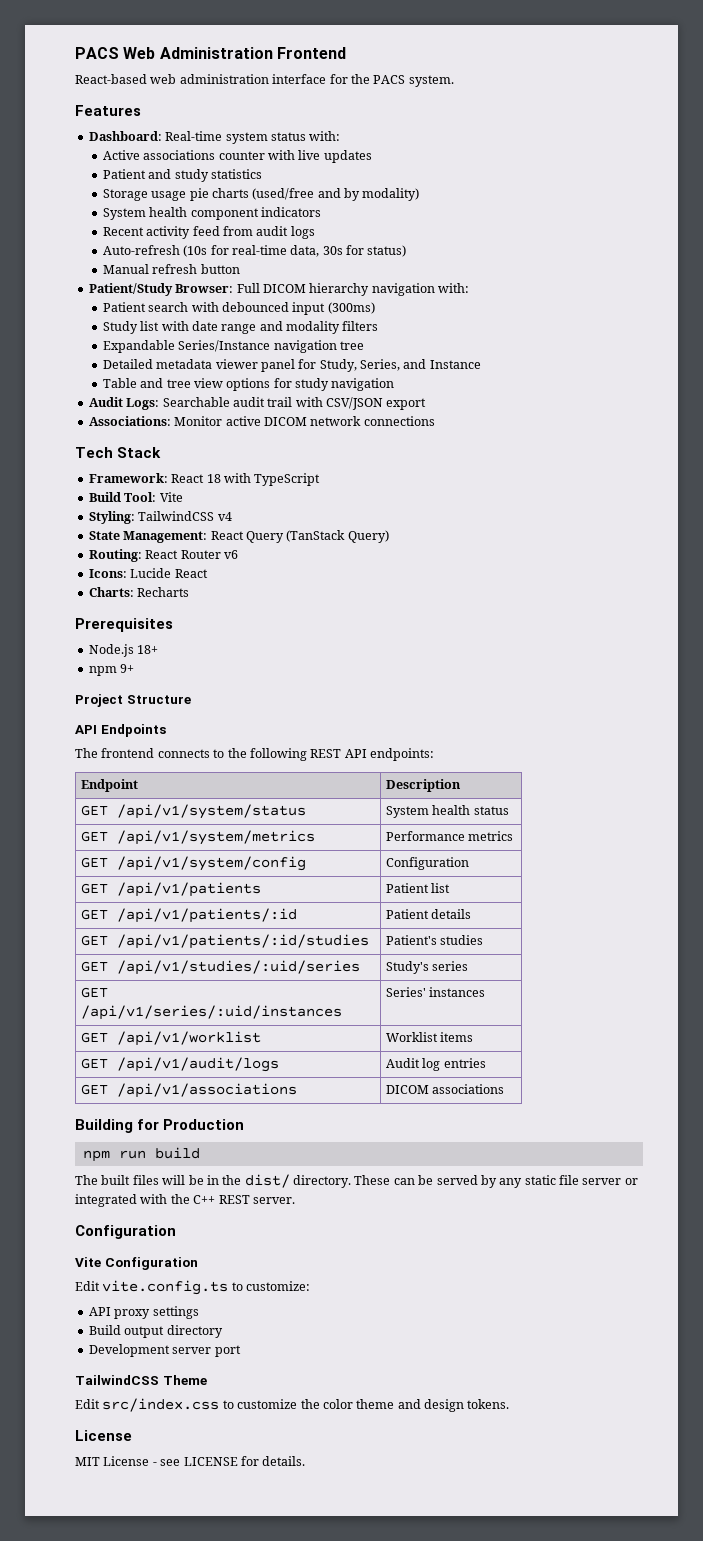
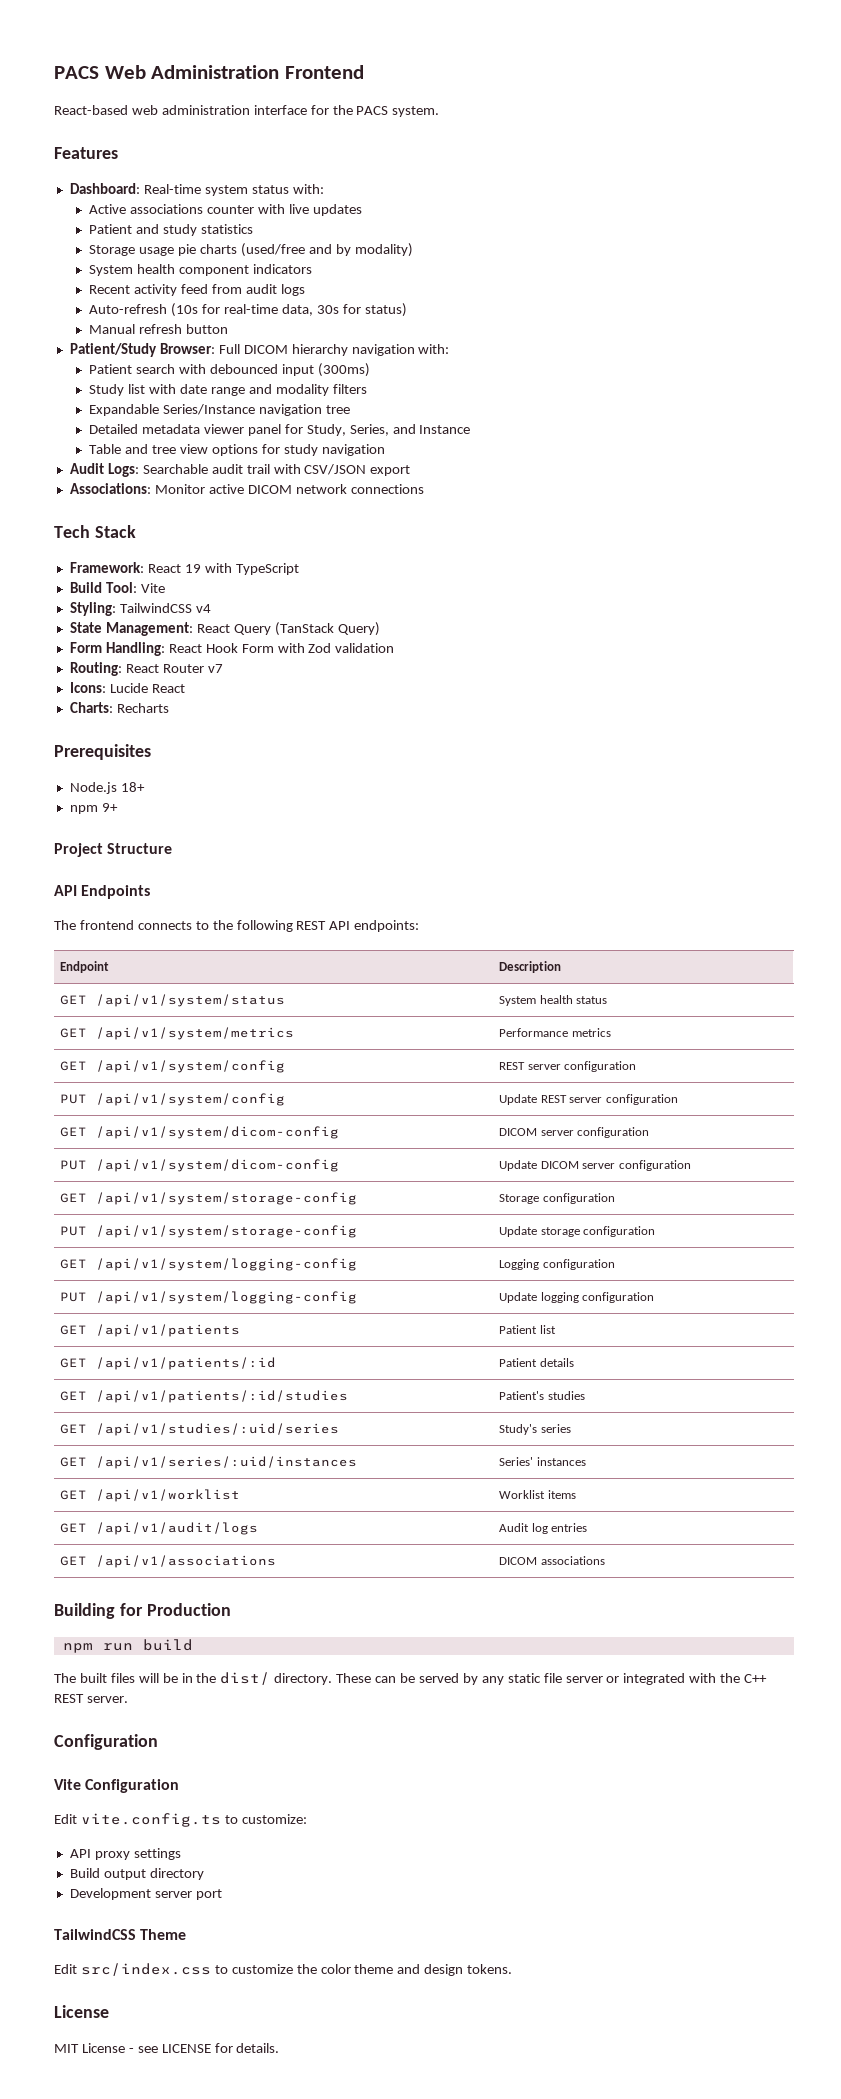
- Framework: React 18 with TypeScript
+ Framework: React 19 with TypeScript
+ Form Handling: React Hook Form with Zod validation
- Routing: React Router v6
+ Routing: React Router v7
- GET /api/v1/system/config | Configuration
+ GET /api/v1/system/config | REST server configuration
+ PUT /api/v1/system/config | Update REST server configuration
+ GET /api/v1/system/dicom-config | DICOM server configuration
+ PUT /api/v1/system/dicom-config | Update DICOM server configuration
+ GET /api/v1/system/storage-config | Storage configuration
+ PUT /api/v1/system/storage-config | Update storage configuration
+ GET /api/v1/system/logging-config | Logging configuration
+ PUT /api/v1/system/logging-config | Update logging configuration

